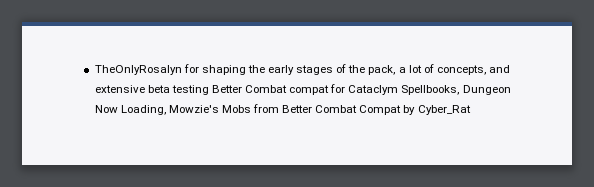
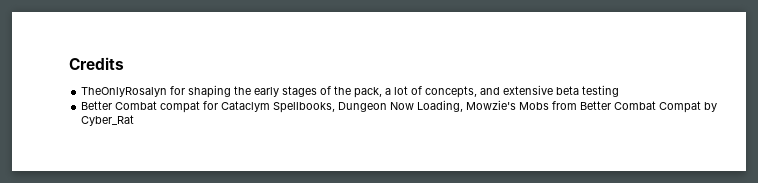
+ Credits
- TheOnlyRosalyn for shaping the early stages of the pack, a lot of concepts, and extensive beta testing Better Combat compat for Cataclym Spellbooks, Dungeon Now Loading, Mowzie's Mobs from Better Combat Compat by Cyber_Rat
+ TheOnlyRosalyn for shaping the early stages of the pack, a lot of concepts, and extensive beta testing
+ Better Combat compat for Cataclym Spellbooks, Dungeon Now Loading, Mowzie's Mobs from Better Combat Compat by Cyber_Rat

